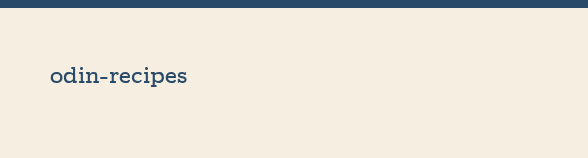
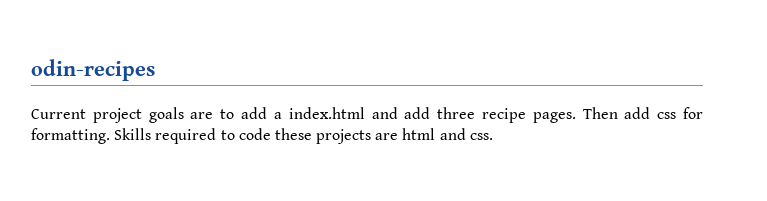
+ Current project goals are to add a index.html and add three recipe pages. Then add css for formatting. Skills required to code these projects are html and css.

